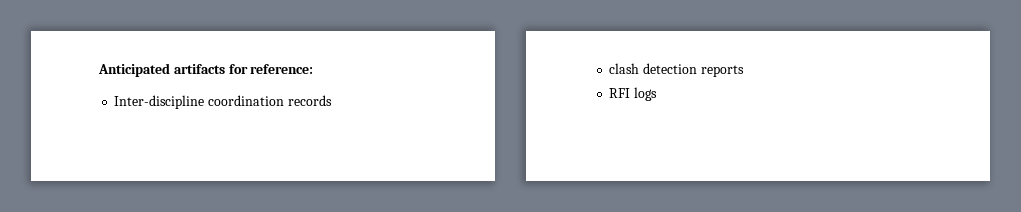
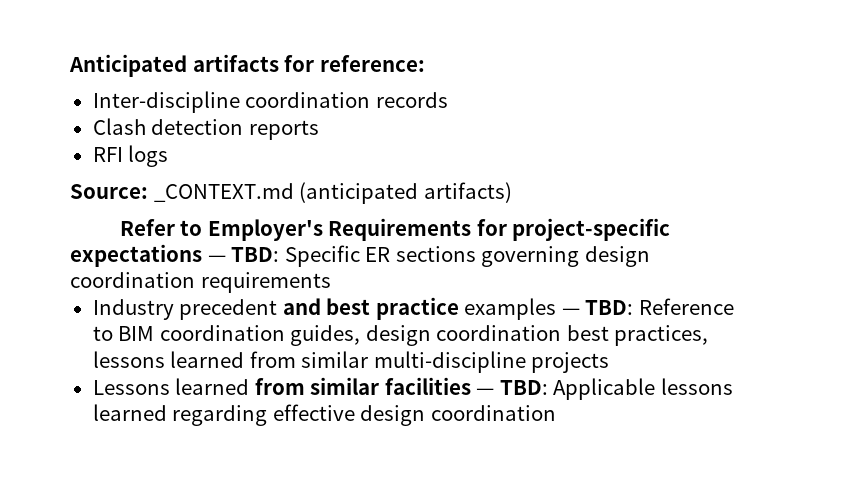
- clash detection reports
+ Clash detection reports
+ Source: _CONTEXT.md (anticipated artifacts)
+ Refer to Employer's Requirements for project-specific expectations — TBD: Specific ER sections governing design coordination requirements
+ Industry precedent and best practice examples — TBD: Reference to BIM coordination guides, design coordination best practices, lessons learned from similar multi-discipline projects
+ Lessons learned from similar facilities — TBD: Applicable lessons learned regarding effective design coordination

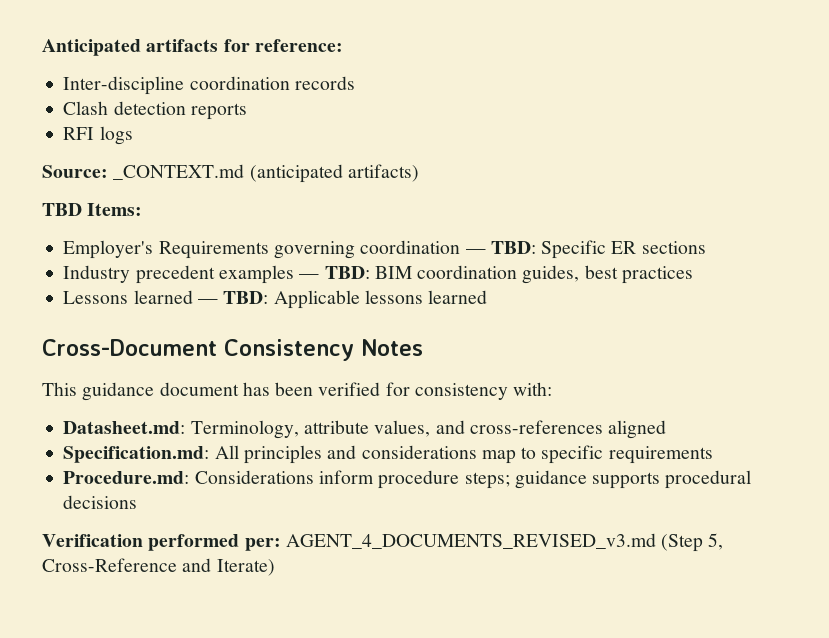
- Refer to Employer's Requirements for project-specific expectations — TBD: Specific ER sections governing design coordination requirements
+ TBD Items:
+ Employer's Requirements governing coordination — TBD: Specific ER sections
- Industry precedent and best practice examples — TBD: Reference to BIM coordination guides, design coordination best practices, lessons learned from similar multi-discipline projects
+ Industry precedent examples — TBD: BIM coordination guides, best practices
- Lessons learned from similar facilities — TBD: Applicable lessons learned regarding effective design coordination
+ Lessons learned — TBD: Applicable lessons learned
+ Cross-Document Consistency Notes
+ This guidance document has been verified for consistency with:
+ Datasheet.md: Terminology, attribute values, and cross-references aligned
+ Specification.md: All principles and considerations map to specific requirements
+ Procedure.md: Considerations inform procedure steps; guidance supports procedural decisions
+ Verification performed per: AGENT_4_DOCUMENTS_REVISED_v3.md (Step 5, Cross-Reference and Iterate)

